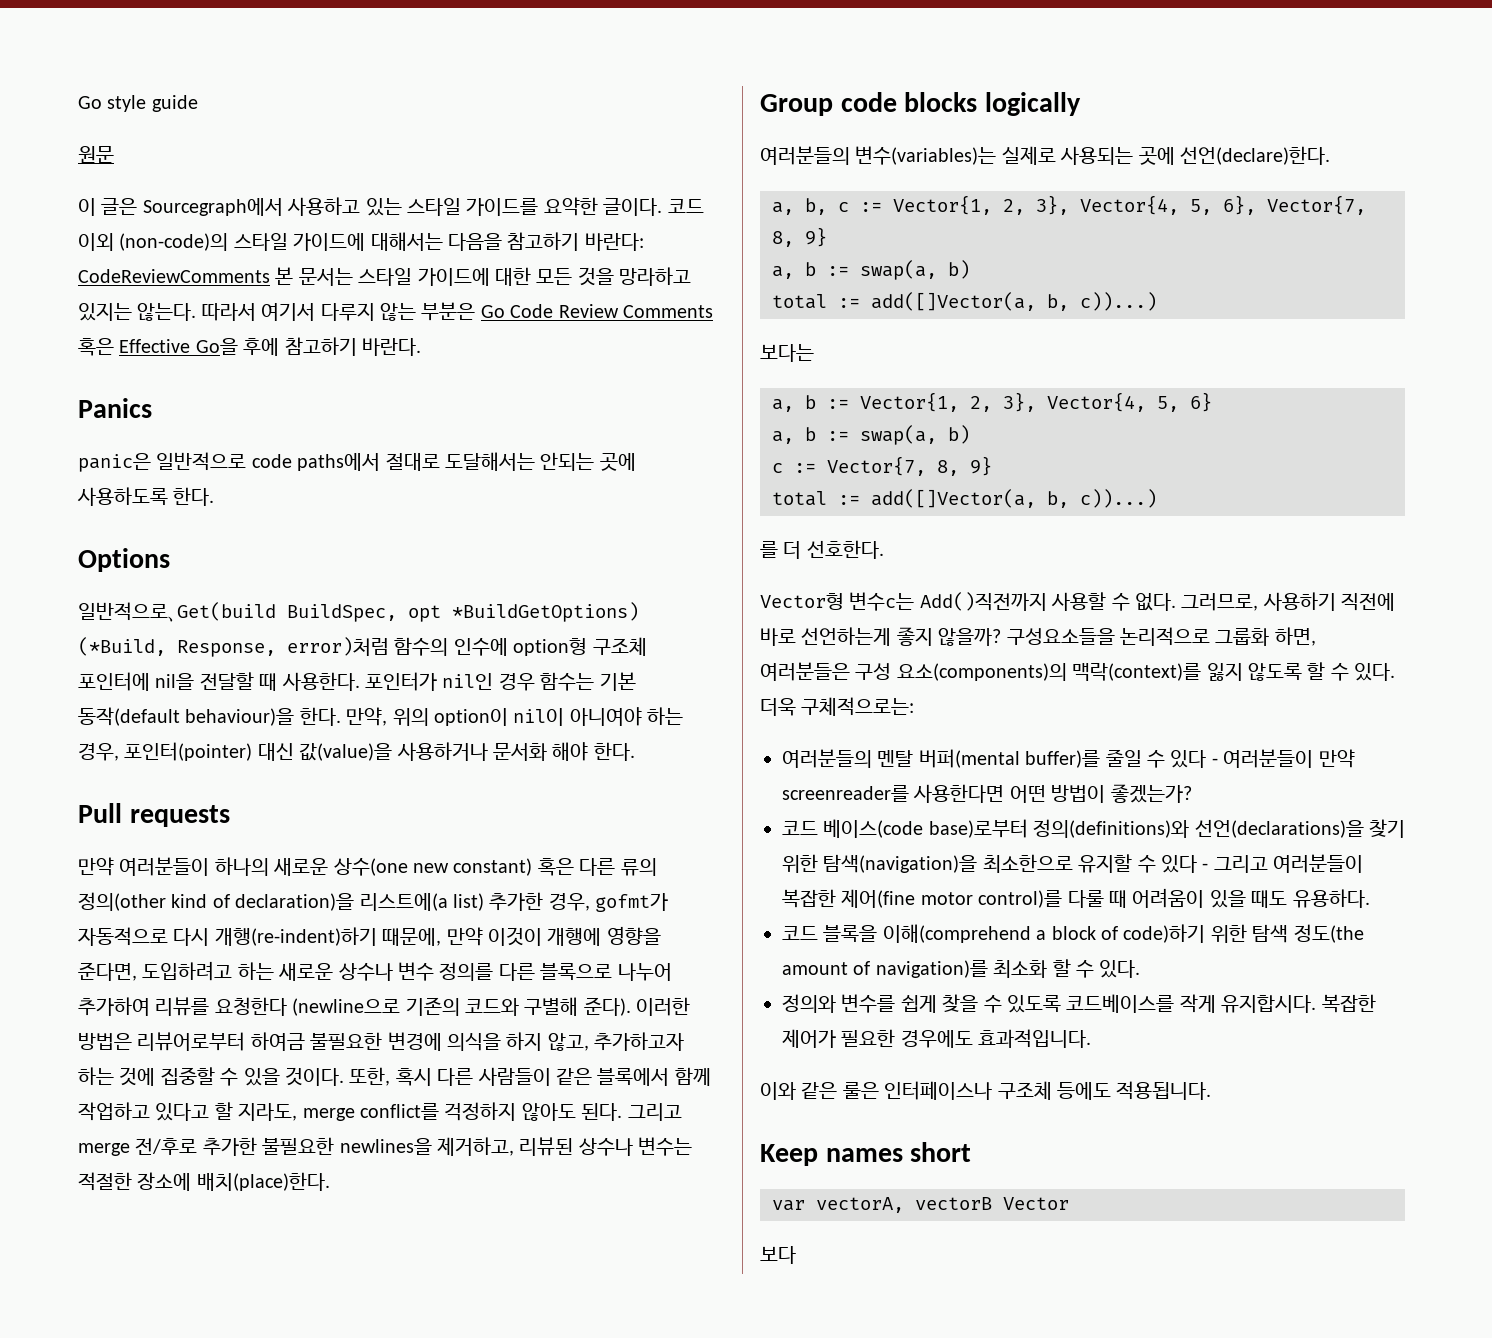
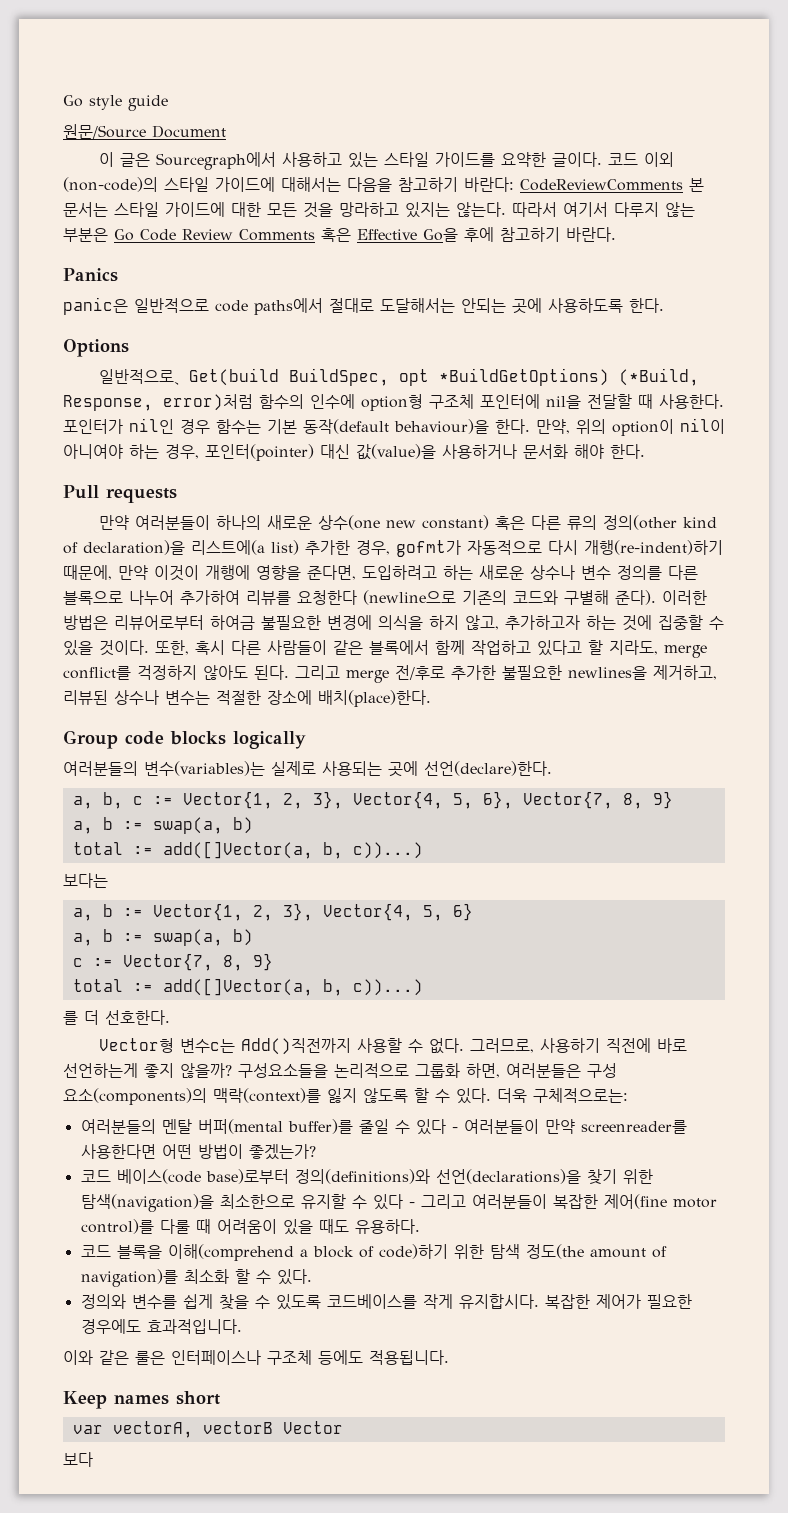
- 원문
+ 원문/Source Document

